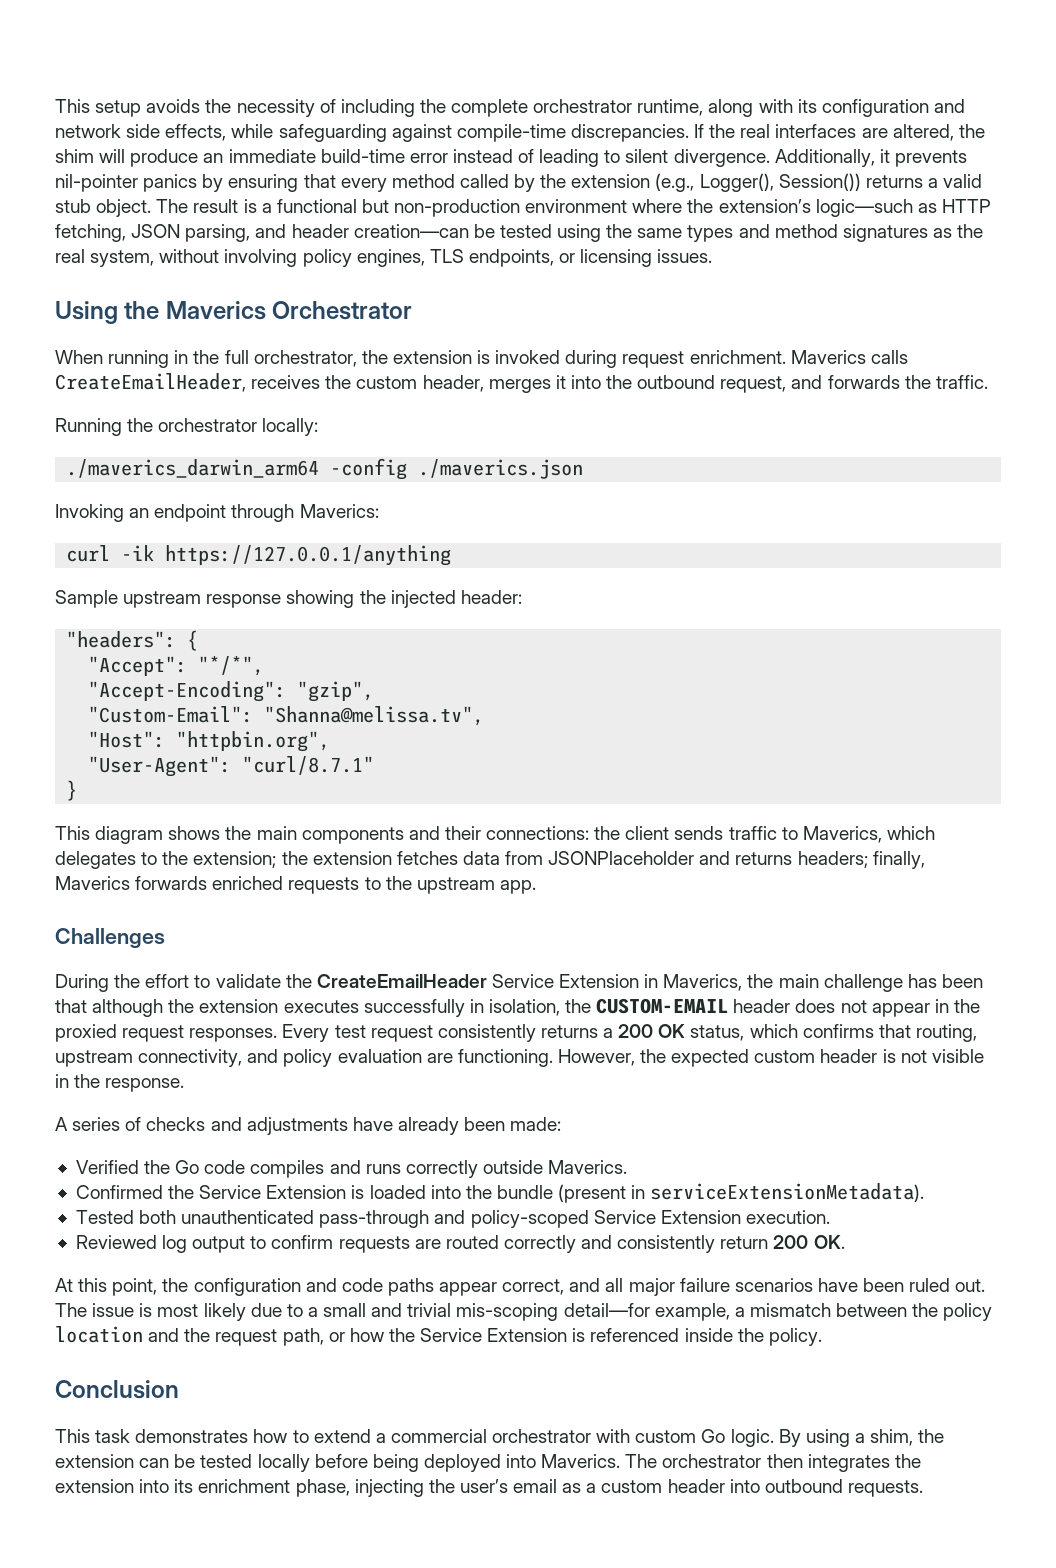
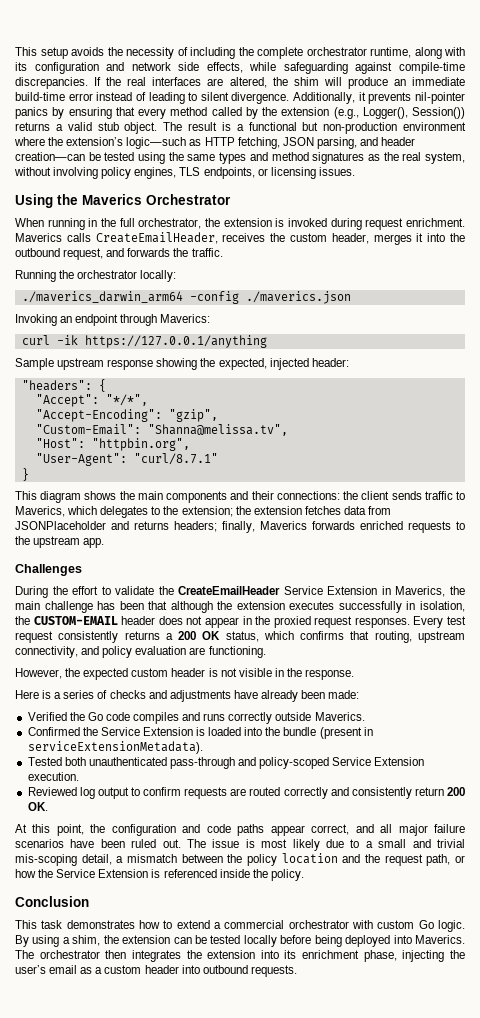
- Sample upstream response showing the injected header:
+ Sample upstream response showing the expected, injected header:
- Every test request consistently returns a 200 OK status, which confirms that routing, upstream connectivity, and policy evaluation are functioning. However, the expected custom header is not visible in the response.
+ Every test request consistently returns a 200 OK status, which confirms that routing, upstream connectivity, and policy evaluation are functioning.
+ However, the expected custom header is not visible in the response.
- A series of checks and adjustments have already been made:
+ Here is a series of checks and adjustments have already been made:
- The issue is most likely due to a small and trivial mis-scoping detail—for example, a mismatch between the policy location and the request path, or how the Service Extension is referenced inside the policy.
+ The issue is most likely due to a small and trivial mis-scoping detail, a mismatch between the policy location and the request path, or how the Service Extension is referenced inside the policy.

